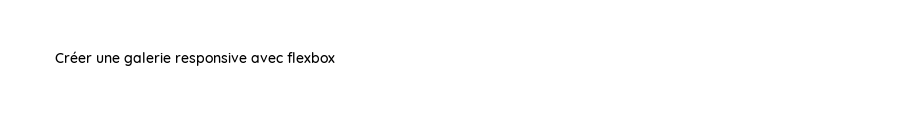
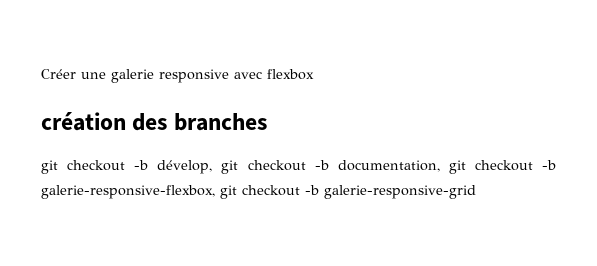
+ création des branches
+ git checkout -b dévelop, git checkout -b documentation, git checkout -b galerie-responsive-flexbox, git checkout -b galerie-responsive-grid

